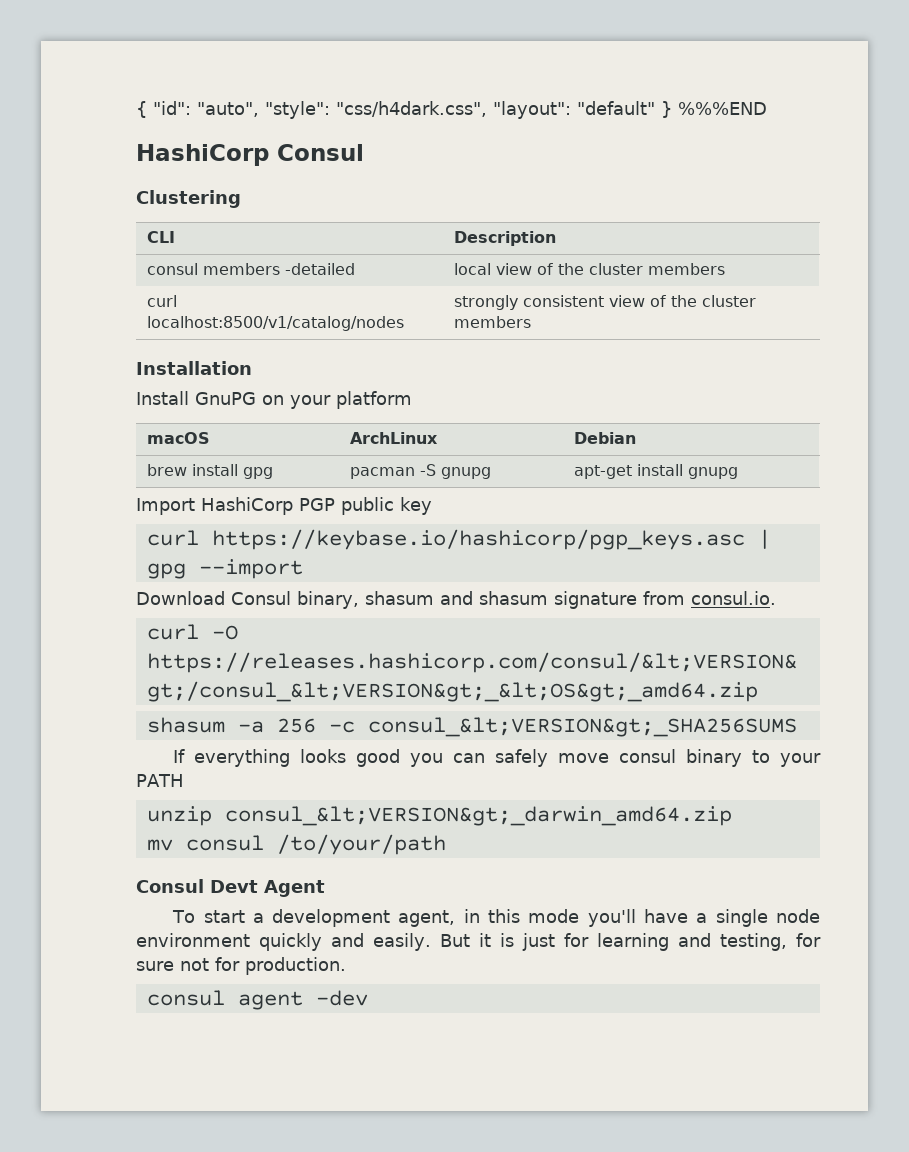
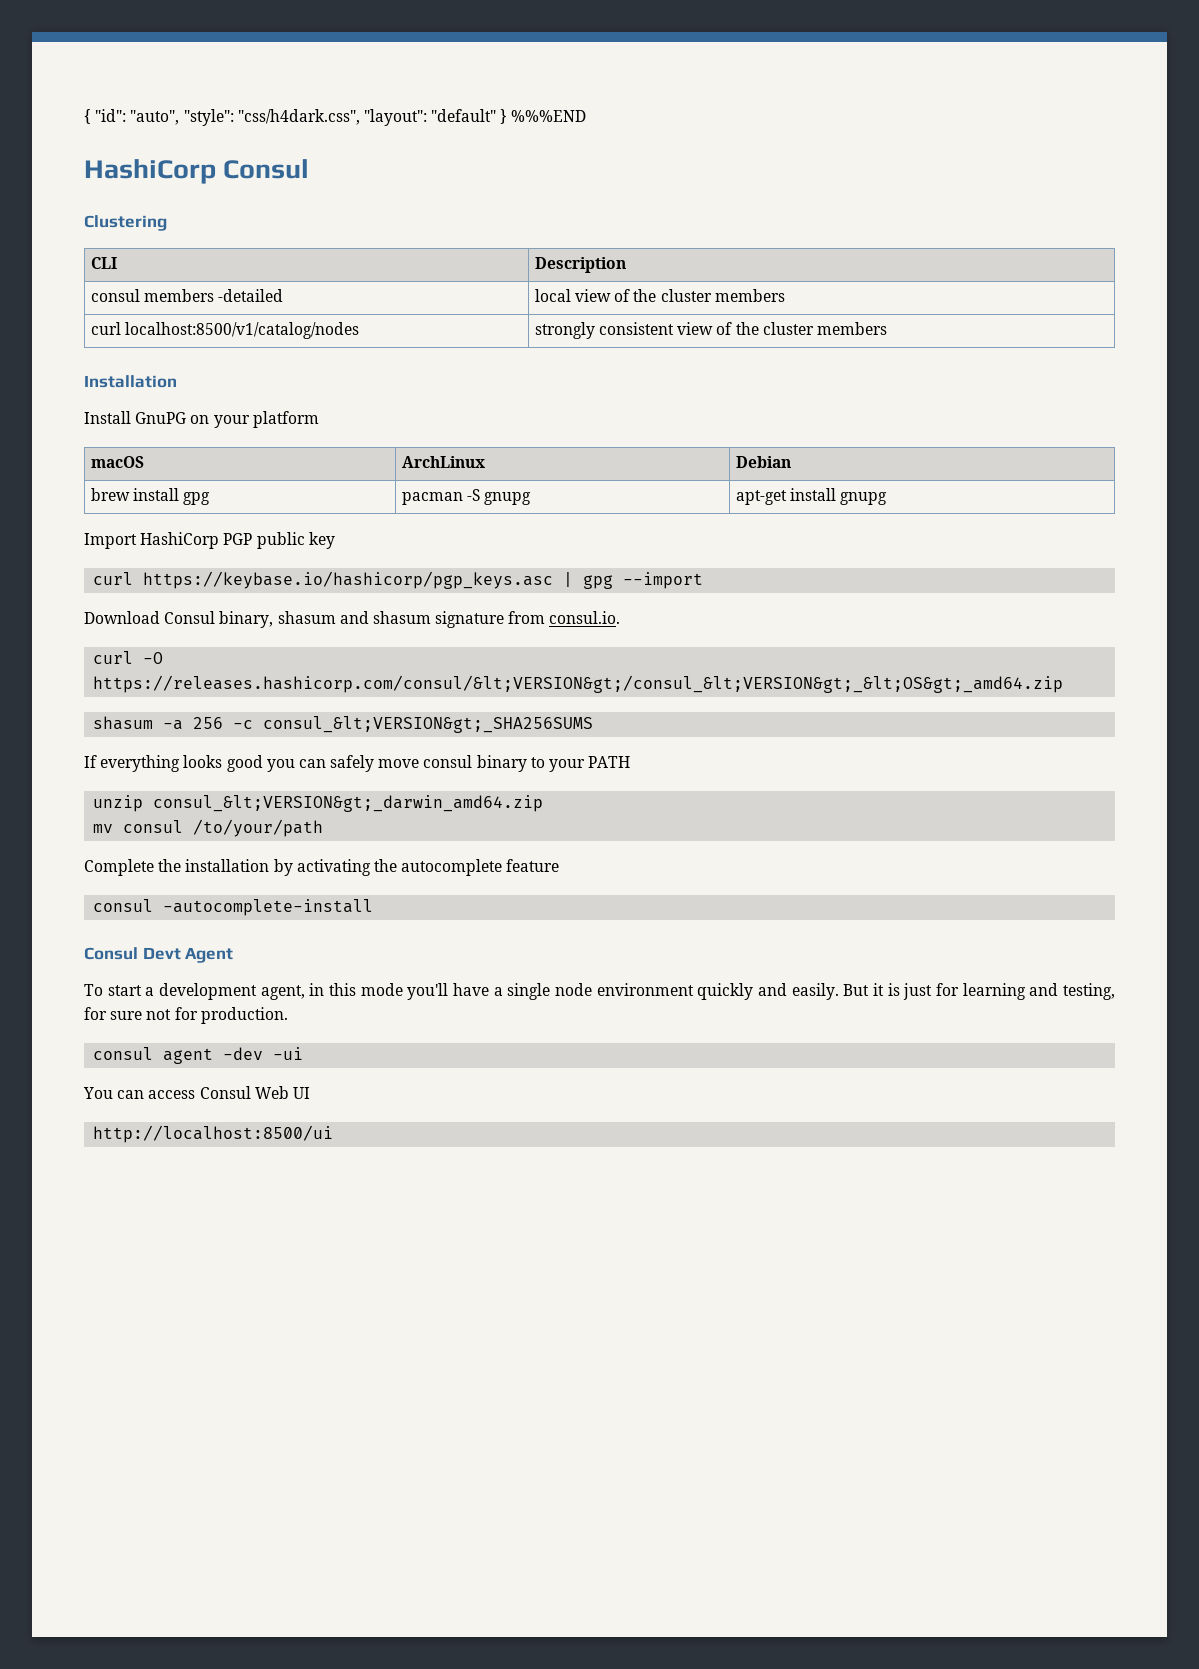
+ Complete the installation by activating the autocomplete feature
+ consul -autocomplete-install
- consul agent -dev
+ consul agent -dev -ui
+ You can access Consul Web UI
+ http://localhost:8500/ui

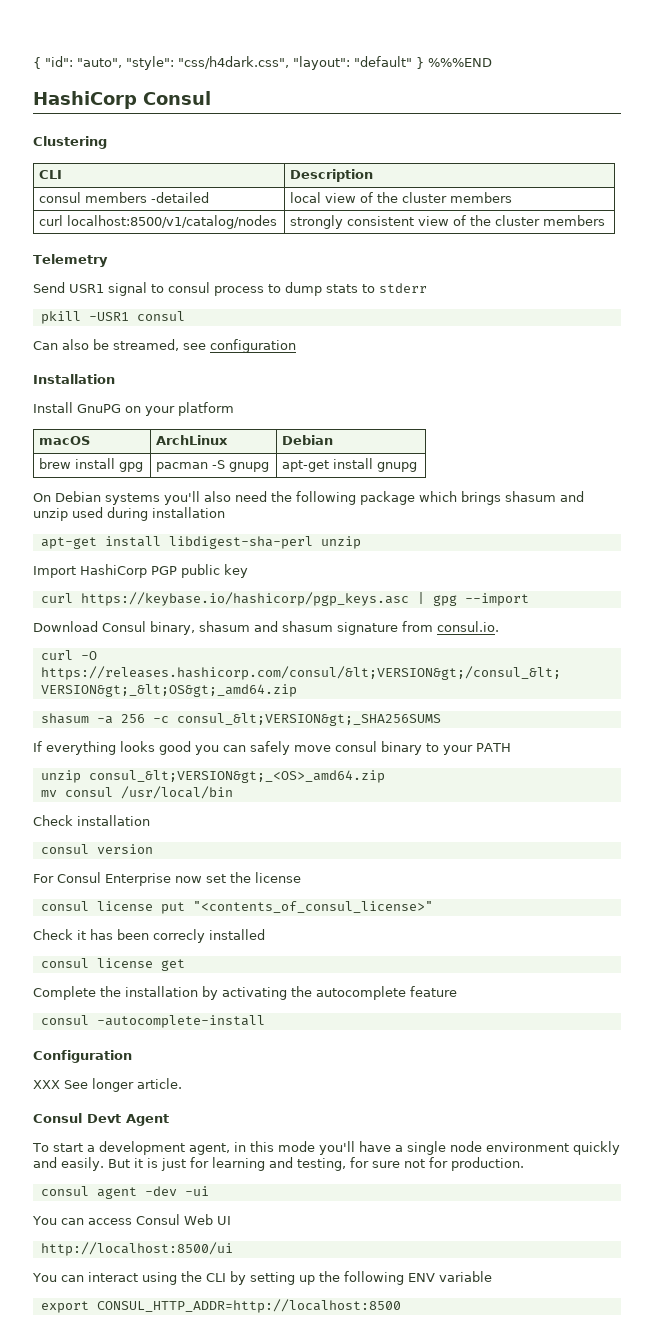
+ Telemetry
+ Send USR1 signal to consul process to dump stats to stderr
+ pkill -USR1 consul
+ Can also be streamed, see configuration
+ On Debian systems you'll also need the following package which brings shasum and unzip used during installation
+ apt-get install libdigest-sha-perl unzip
- unzip consul_&lt;VERSION&gt;_darwin_amd64.zip
+ unzip consul_&lt;VERSION&gt;_<OS>_amd64.zip
- mv consul /to/your/path
+ mv consul /usr/local/bin
+ Check installation
+ consul version
+ For Consul Enterprise now set the license
+ consul license put "<contents_of_consul_license>"
+ Check it has been correcly installed
+ consul license get
+ Configuration
+ XXX See longer article.
+ You can interact using the CLI by setting up the following ENV variable
+ export CONSUL_HTTP_ADDR=http://localhost:8500

